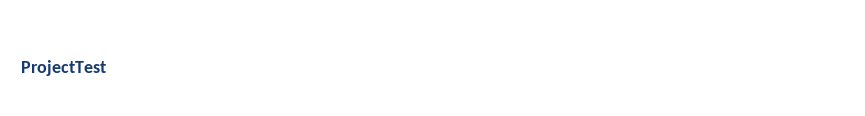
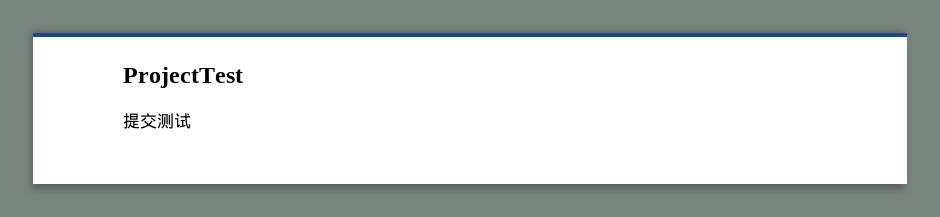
+ 提交测试

